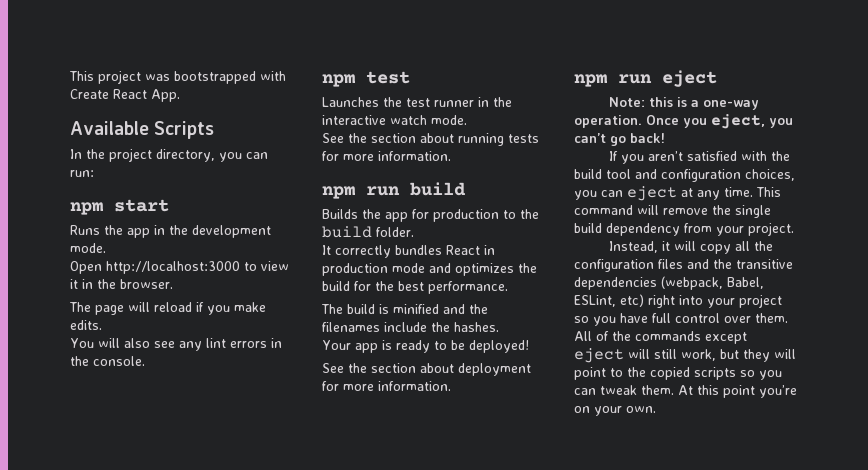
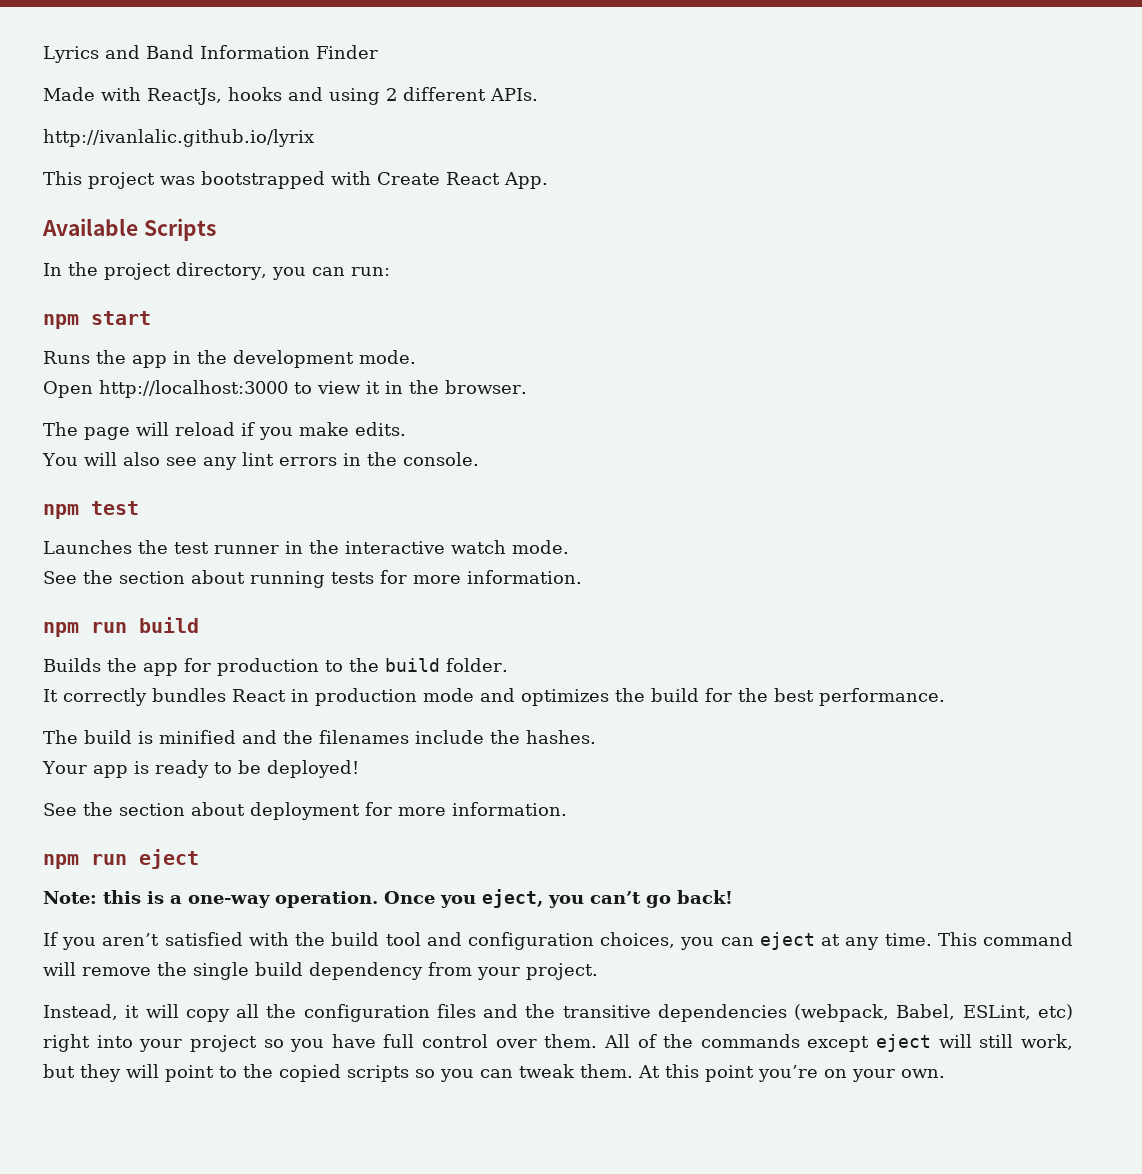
+ Lyrics and Band Information Finder
+ Made with ReactJs, hooks and using 2 different APIs.
+ http://ivanlalic.github.io/lyrix

